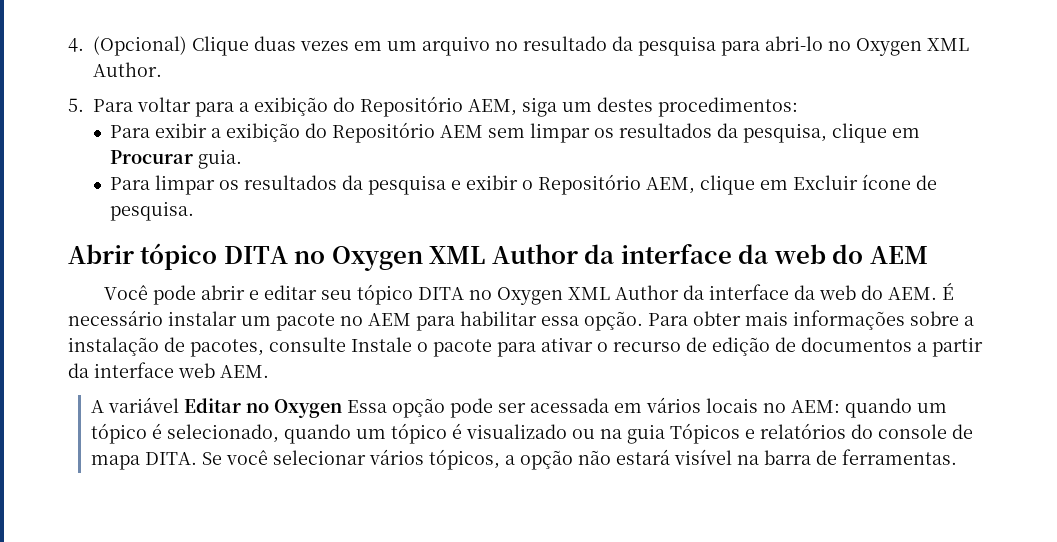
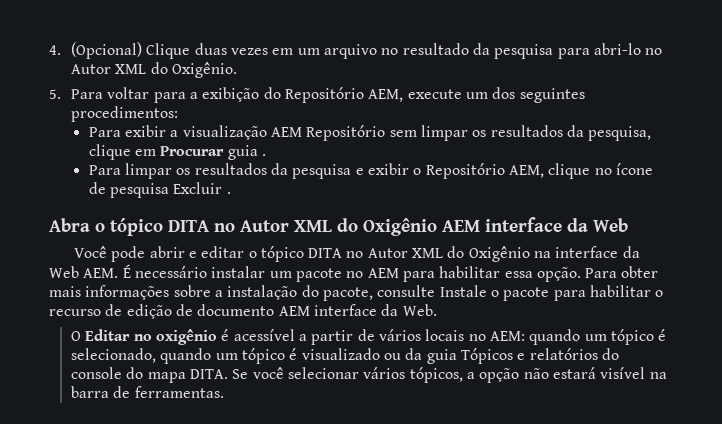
- 4. (Opcional) Clique duas vezes em um arquivo no resultado da pesquisa para abri-lo no Oxygen XML Author.
+ 4. (Opcional) Clique duas vezes em um arquivo no resultado da pesquisa para abri-lo no Autor XML do Oxigênio.
- 5. Para voltar para a exibição do Repositório AEM, siga um destes procedimentos:
+ 5. Para voltar para a exibição do Repositório AEM, execute um dos seguintes procedimentos:
- Para exibir a exibição do Repositório AEM sem limpar os resultados da pesquisa, clique em Procurar guia.
+ Para exibir a visualização AEM Repositório sem limpar os resultados da pesquisa, clique em Procurar guia .
- Para limpar os resultados da pesquisa e exibir o Repositório AEM, clique em Excluir ícone de pesquisa.
- Abrir tópico DITA no Oxygen XML Author da interface da web do AEM
+ Para limpar os resultados da pesquisa e exibir o Repositório AEM, clique no ícone de pesquisa Excluir .
+ Abra o tópico DITA no Autor XML do Oxigênio AEM interface da Web
- Você pode abrir e editar seu tópico DITA no Oxygen XML Author da interface da web do AEM. É necessário instalar um pacote no AEM para habilitar essa opção.
+ Você pode abrir e editar o tópico DITA no Autor XML do Oxigênio na interface da Web AEM. É necessário instalar um pacote no AEM para habilitar essa opção.
- Para obter mais informações sobre a instalação de pacotes, consulte Instale o pacote para ativar o recurso de edição de documentos a partir da interface web AEM.
- A variável Editar no Oxygen Essa opção pode ser acessada em vários locais no AEM: quando um tópico é selecionado, quando um tópico é visualizado ou na guia Tópicos e relatórios do console de mapa DITA.
+ Para obter mais informações sobre a instalação do pacote, consulte Instale o pacote para habilitar o recurso de edição de documento AEM interface da Web.
+ O Editar no oxigênio é acessível a partir de vários locais no AEM: quando um tópico é selecionado, quando um tópico é visualizado ou da guia Tópicos e relatórios do console do mapa DITA.

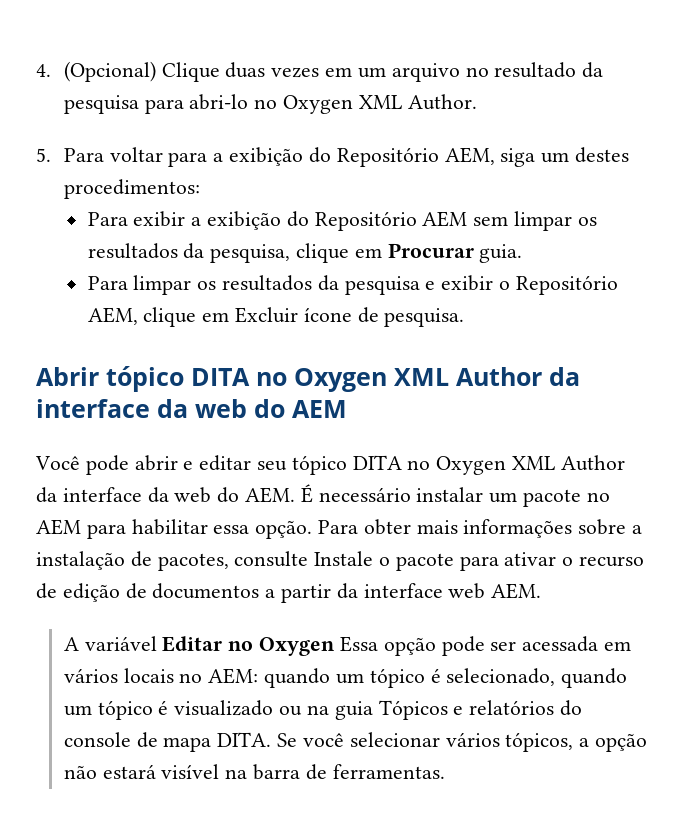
- 4. (Opcional) Clique duas vezes em um arquivo no resultado da pesquisa para abri-lo no Autor XML do Oxigênio.
+ 4. (Opcional) Clique duas vezes em um arquivo no resultado da pesquisa para abri-lo no Oxygen XML Author.
- 5. Para voltar para a exibição do Repositório AEM, execute um dos seguintes procedimentos:
+ 5. Para voltar para a exibição do Repositório AEM, siga um destes procedimentos:
- Para exibir a visualização AEM Repositório sem limpar os resultados da pesquisa, clique em Procurar guia .
+ Para exibir a exibição do Repositório AEM sem limpar os resultados da pesquisa, clique em Procurar guia.
- Para limpar os resultados da pesquisa e exibir o Repositório AEM, clique no ícone de pesquisa Excluir .
- Abra o tópico DITA no Autor XML do Oxigênio AEM interface da Web
+ Para limpar os resultados da pesquisa e exibir o Repositório AEM, clique em Excluir ícone de pesquisa.
+ Abrir tópico DITA no Oxygen XML Author da interface da web do AEM
- Você pode abrir e editar o tópico DITA no Autor XML do Oxigênio na interface da Web AEM. É necessário instalar um pacote no AEM para habilitar essa opção.
+ Você pode abrir e editar seu tópico DITA no Oxygen XML Author da interface da web do AEM. É necessário instalar um pacote no AEM para habilitar essa opção.
- Para obter mais informações sobre a instalação do pacote, consulte Instale o pacote para habilitar o recurso de edição de documento AEM interface da Web.
- O Editar no oxigênio é acessível a partir de vários locais no AEM: quando um tópico é selecionado, quando um tópico é visualizado ou da guia Tópicos e relatórios do console do mapa DITA.
+ Para obter mais informações sobre a instalação de pacotes, consulte Instale o pacote para ativar o recurso de edição de documentos a partir da interface web AEM.
+ A variável Editar no Oxygen Essa opção pode ser acessada em vários locais no AEM: quando um tópico é selecionado, quando um tópico é visualizado ou na guia Tópicos e relatórios do console de mapa DITA.

